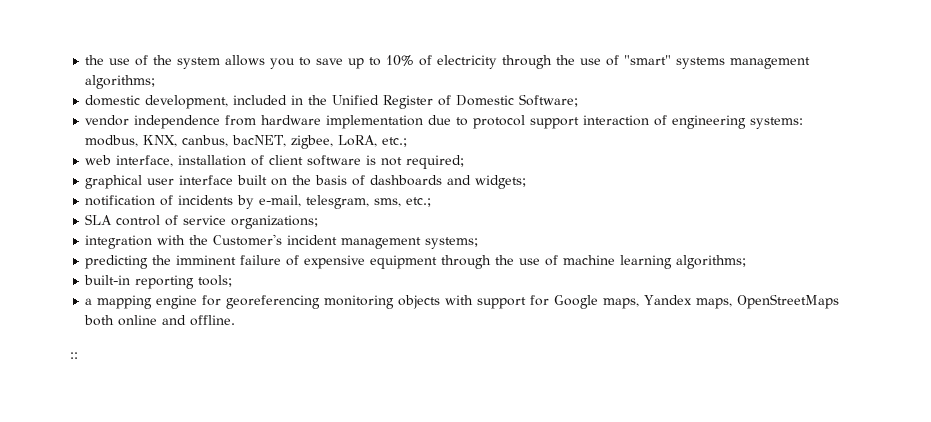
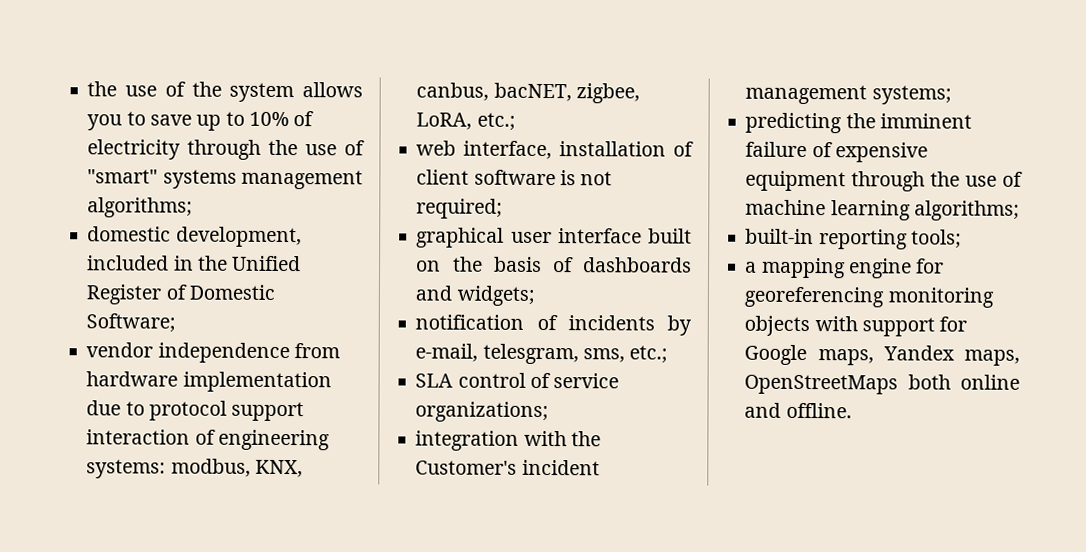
- ::

